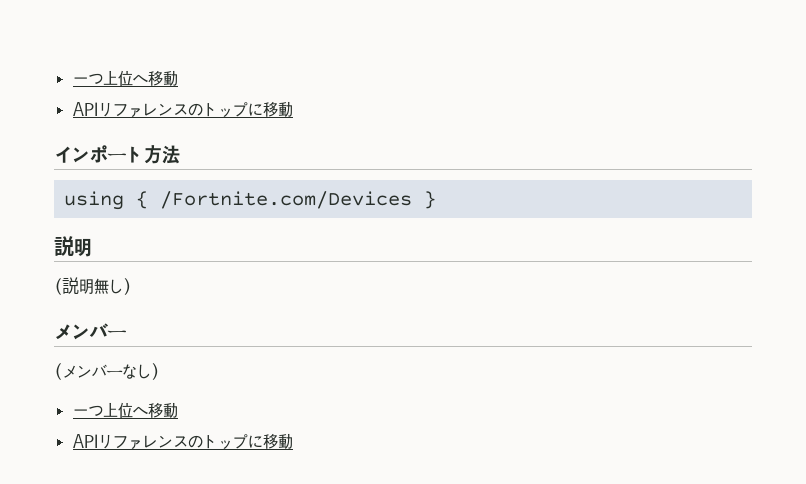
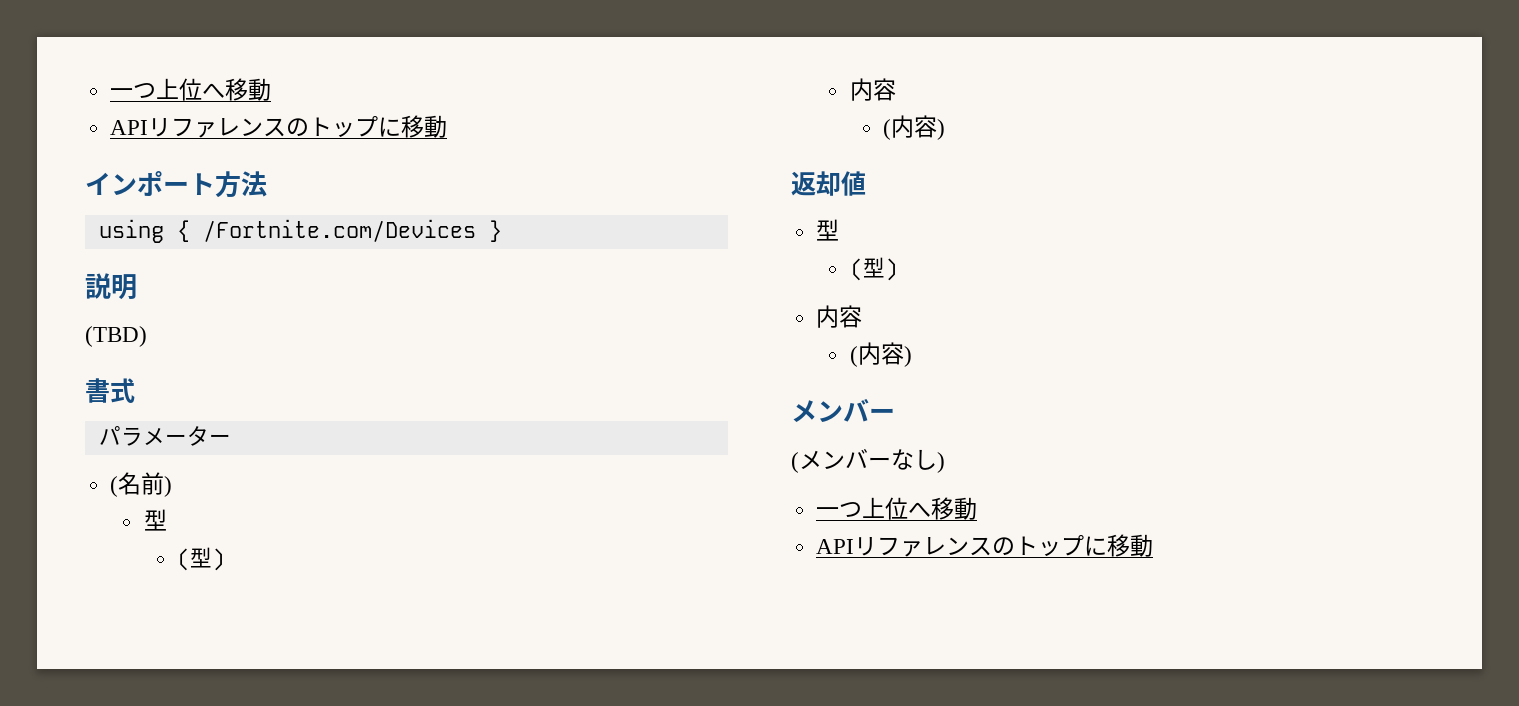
- (説明無し)
+ (TBD)
+ 書式
+ パラメーター
+ (名前)
+ 型
+ (型)
+ 内容
+ (内容)
+ 返却値
+ 型
+ (型)
+ 内容
+ (内容)

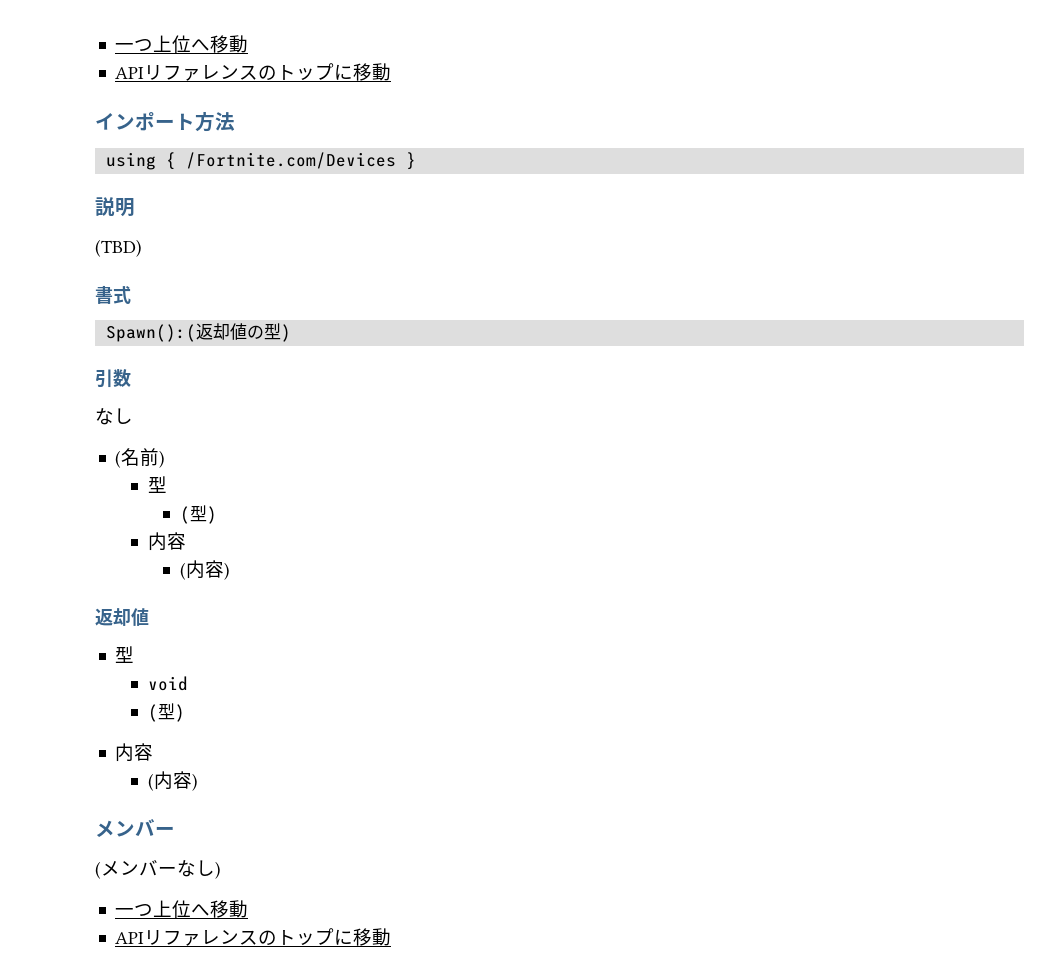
- パラメーター
+ Spawn():(返却値の型)
+ 引数
+ なし
+ void

